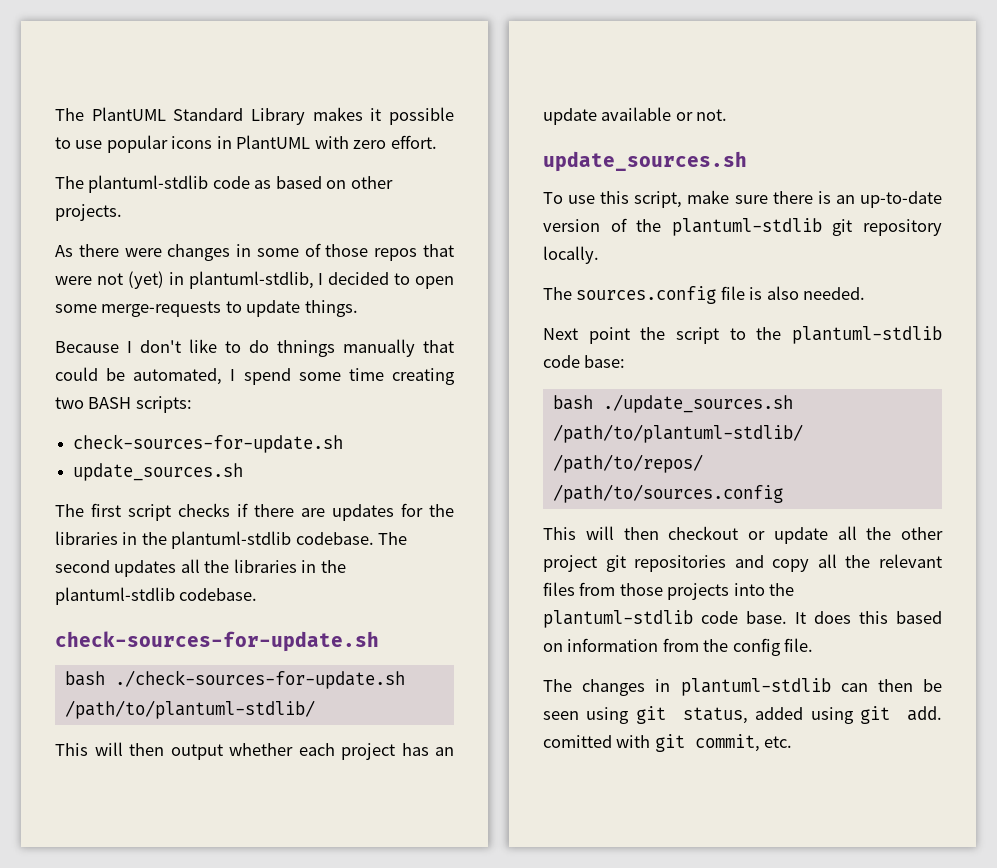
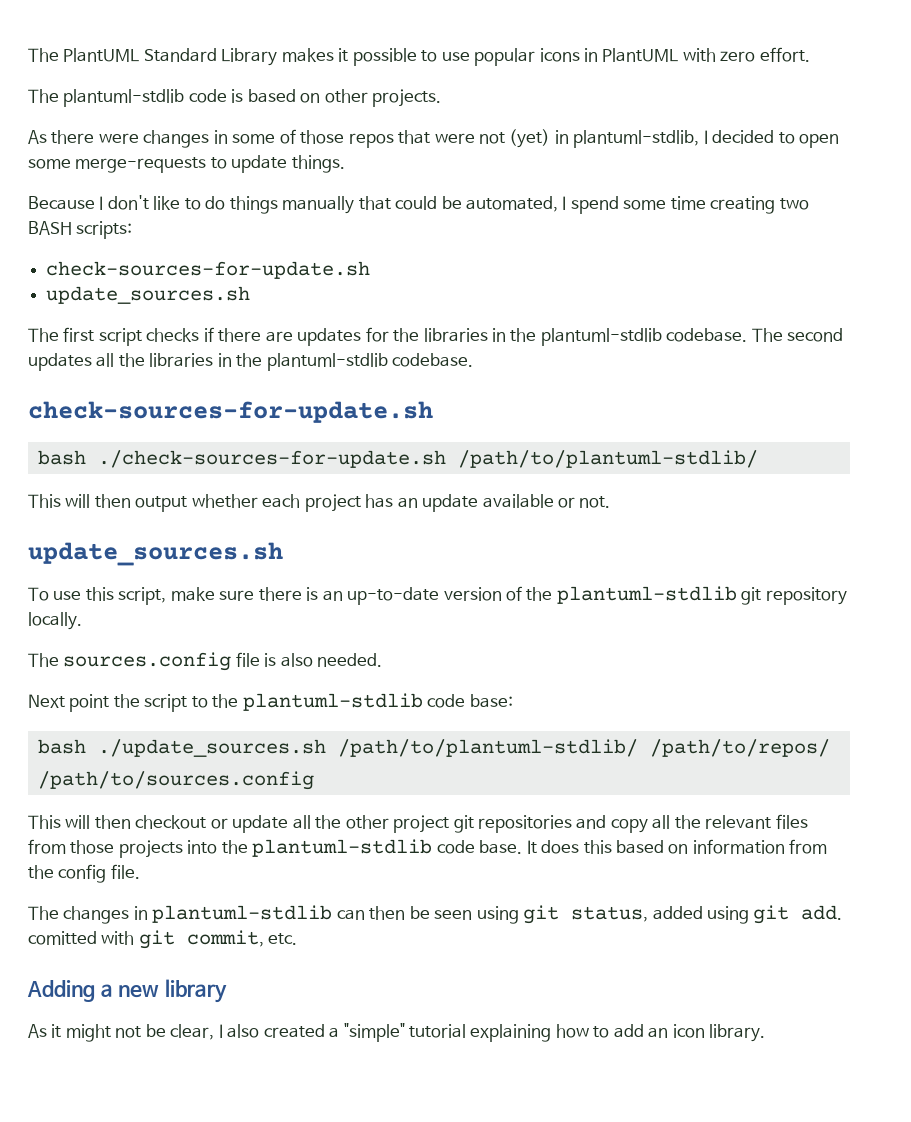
- The plantuml-stdlib code as based on other projects.
+ The plantuml-stdlib code is based on other projects.
- Because I don't like to do thnings manually that could be automated, I spend some time creating two BASH scripts:
+ Because I don't like to do things manually that could be automated, I spend some time creating two BASH scripts:
+ Adding a new library
+ As it might not be clear, I also created a "simple" tutorial explaining how to add an icon library.

